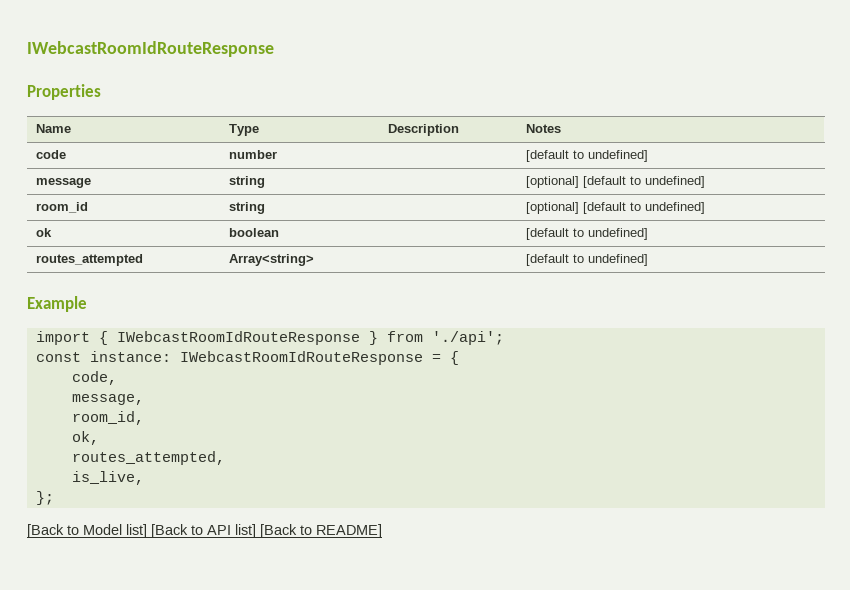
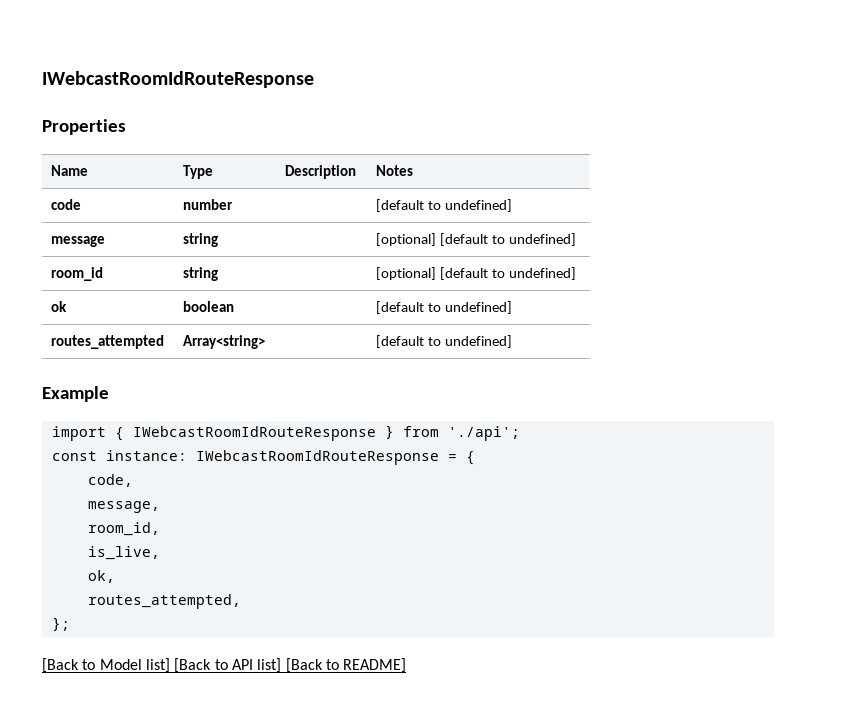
+ is_live,
- is_live,

